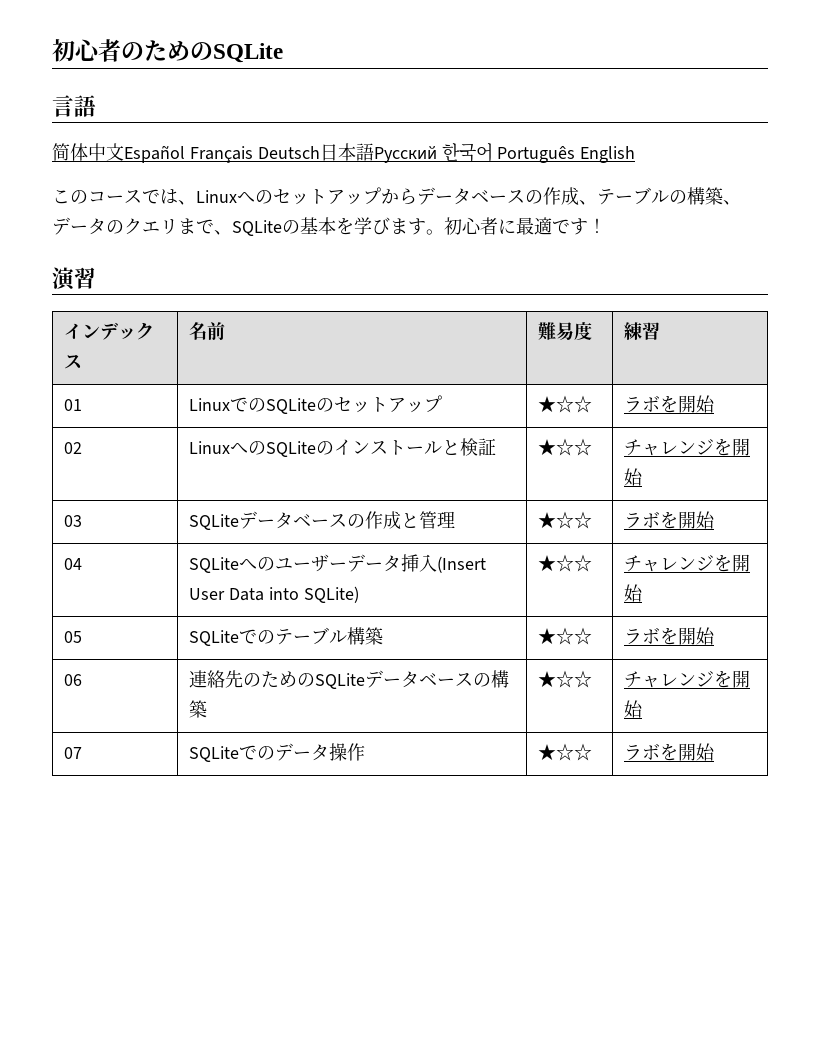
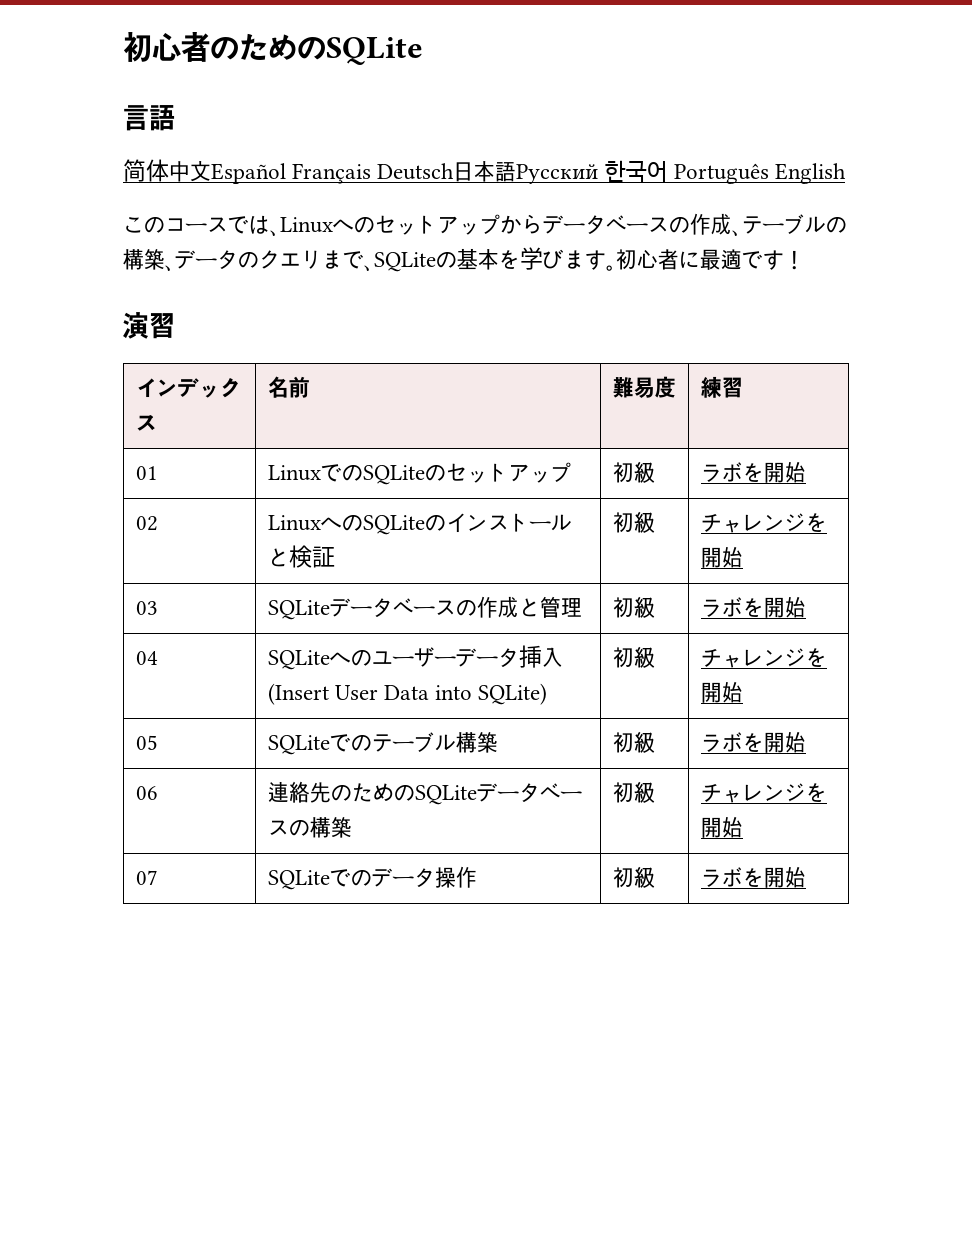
- 01 | LinuxでのSQLiteのセットアップ | ★☆☆ | ラボを開始
+ 01 | LinuxでのSQLiteのセットアップ | 初級 | ラボを開始
- 02 | LinuxへのSQLiteのインストールと検証 | ★☆☆ | チャレンジを開始
+ 02 | LinuxへのSQLiteのインストールと検証 | 初級 | チャレンジを開始
- 03 | SQLiteデータベースの作成と管理 | ★☆☆ | ラボを開始
+ 03 | SQLiteデータベースの作成と管理 | 初級 | ラボを開始
- 04 | SQLiteへのユーザーデータ挿入(Insert User Data into SQLite) | ★☆☆ | チャレンジを開始
+ 04 | SQLiteへのユーザーデータ挿入(Insert User Data into SQLite) | 初級 | チャレンジを開始
- 05 | SQLiteでのテーブル構築 | ★☆☆ | ラボを開始
+ 05 | SQLiteでのテーブル構築 | 初級 | ラボを開始
- 06 | 連絡先のためのSQLiteデータベースの構築 | ★☆☆ | チャレンジを開始
+ 06 | 連絡先のためのSQLiteデータベースの構築 | 初級 | チャレンジを開始
- 07 | SQLiteでのデータ操作 | ★☆☆ | ラボを開始
+ 07 | SQLiteでのデータ操作 | 初級 | ラボを開始

